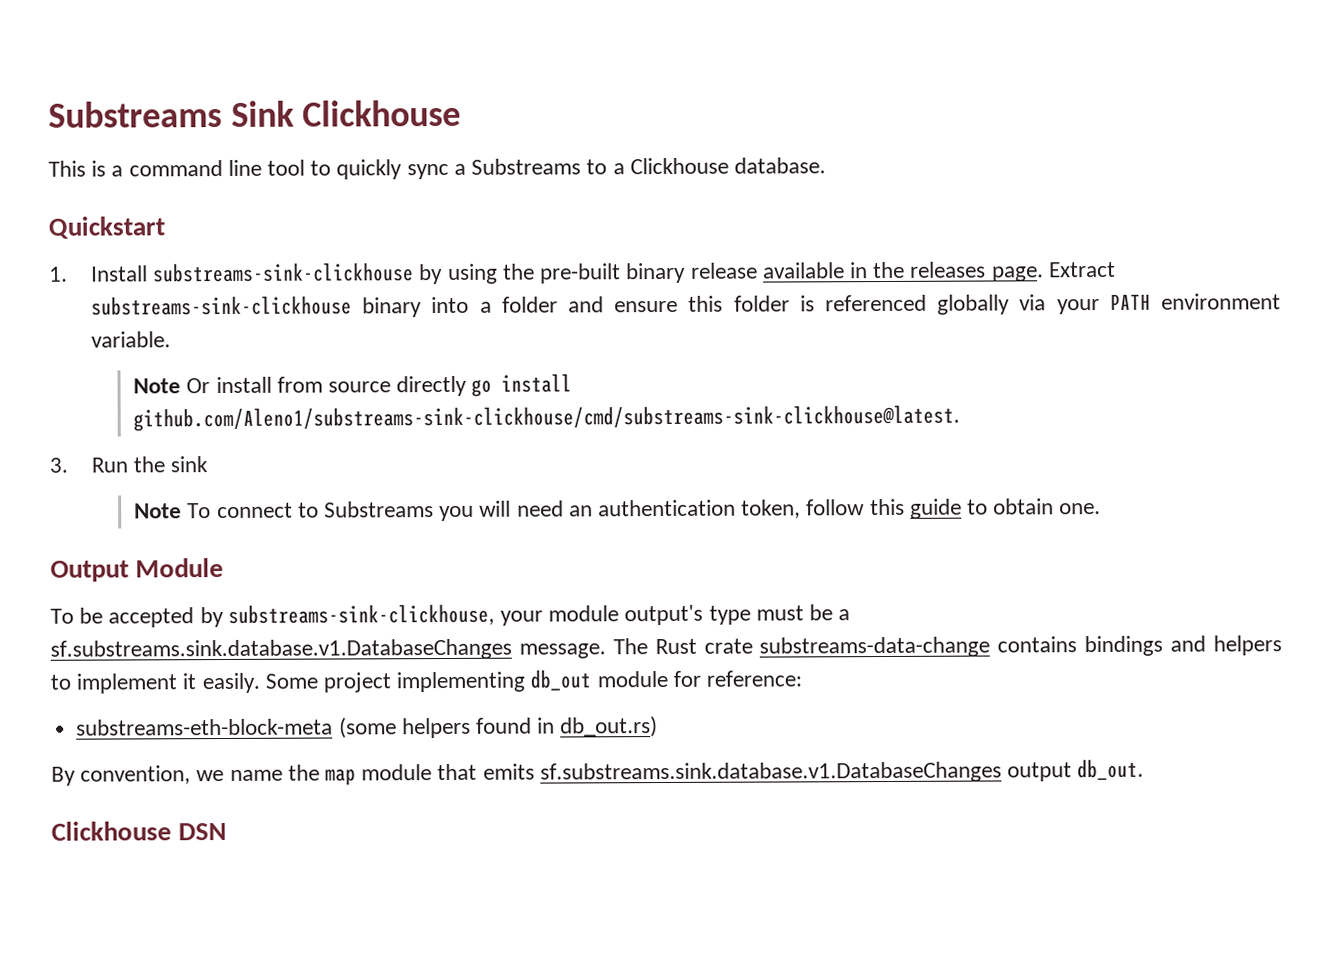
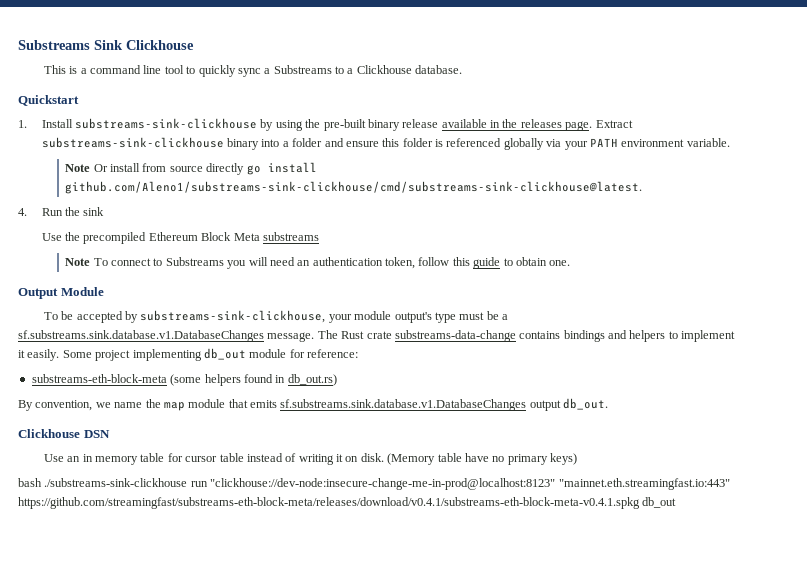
- 3. Run the sink
+ 4. Run the sink
+ Use the precompiled Ethereum Block Meta substreams
+ Use an in memory table for cursor table instead of writing it on disk. (Memory table have no primary keys)
+ bash ./substreams-sink-clickhouse run "clickhouse://dev-node:insecure-change-me-in-prod@localhost:8123" "mainnet.eth.streamingfast.io:443" https://github.com/streamingfast/substreams-eth-block-meta/releases/download/v0.4.1/substreams-eth-block-meta-v0.4.1.spkg db_out

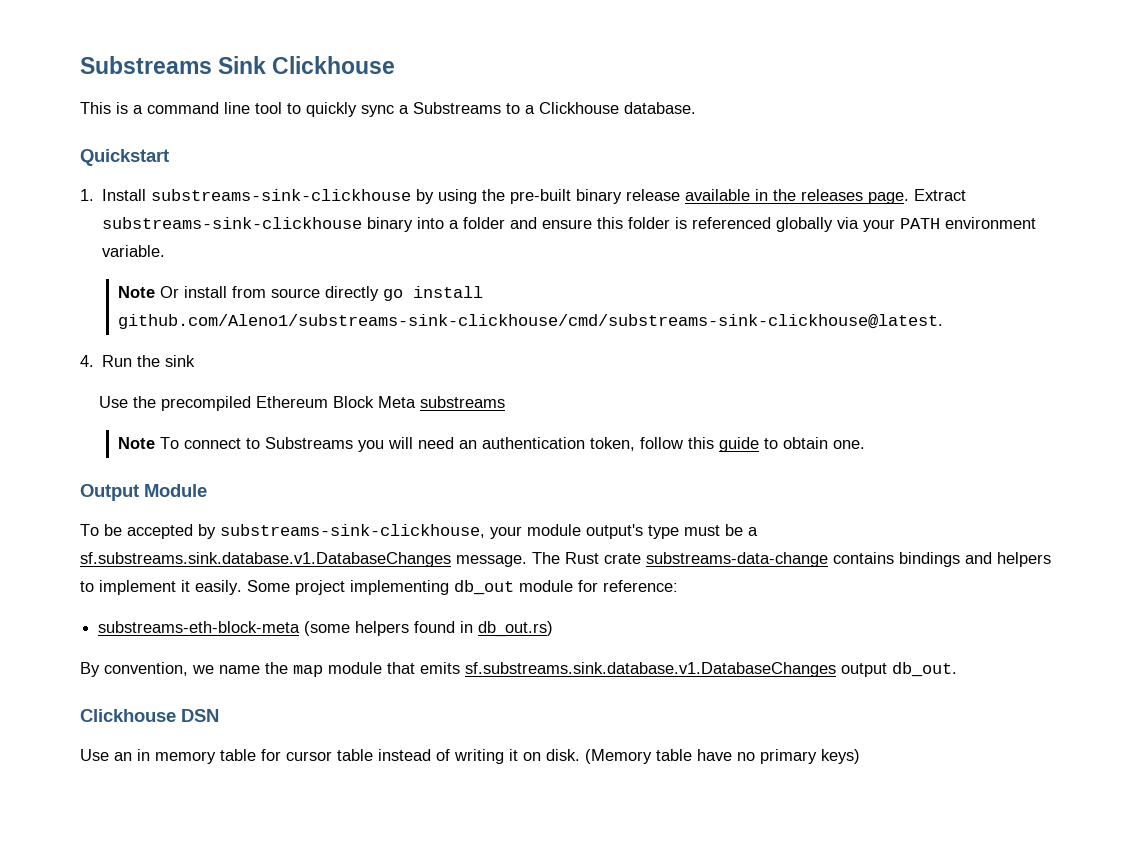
- bash ./substreams-sink-clickhouse run "clickhouse://dev-node:insecure-change-me-in-prod@localhost:8123" "mainnet.eth.streamingfast.io:443" https://github.com/streamingfast/substreams-eth-block-meta/releases/download/v0.4.1/substreams-eth-block-meta-v0.4.1.spkg db_out

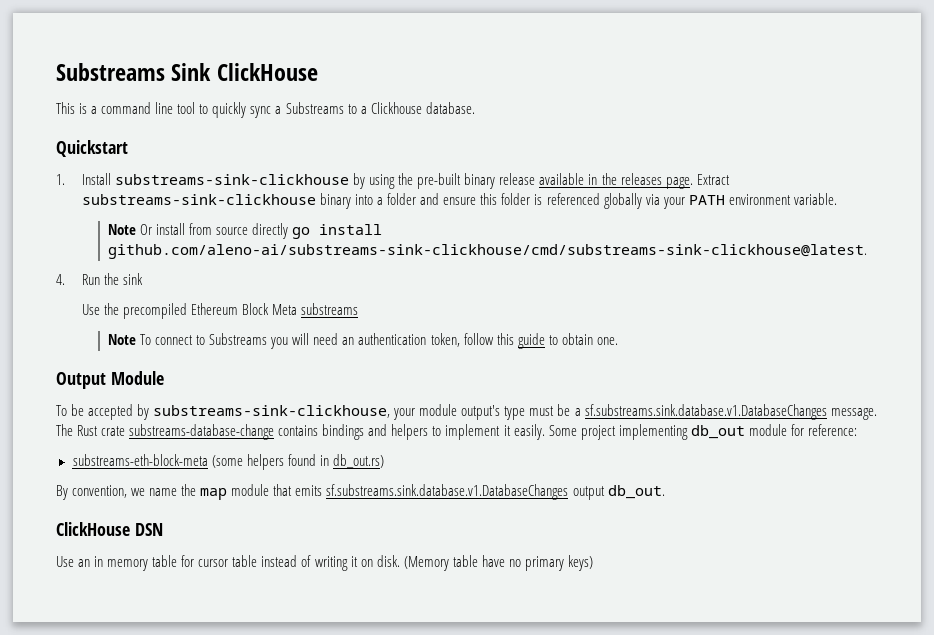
- Substreams Sink Clickhouse
+ Substreams Sink ClickHouse
- Note Or install from source directly go install github.com/Aleno1/substreams-sink-clickhouse/cmd/substreams-sink-clickhouse@latest.
+ Note Or install from source directly go install github.com/aleno-ai/substreams-sink-clickhouse/cmd/substreams-sink-clickhouse@latest.
- The Rust crate substreams-data-change contains bindings and helpers to implement it easily.
+ The Rust crate substreams-database-change contains bindings and helpers to implement it easily.
- Clickhouse DSN
+ ClickHouse DSN

